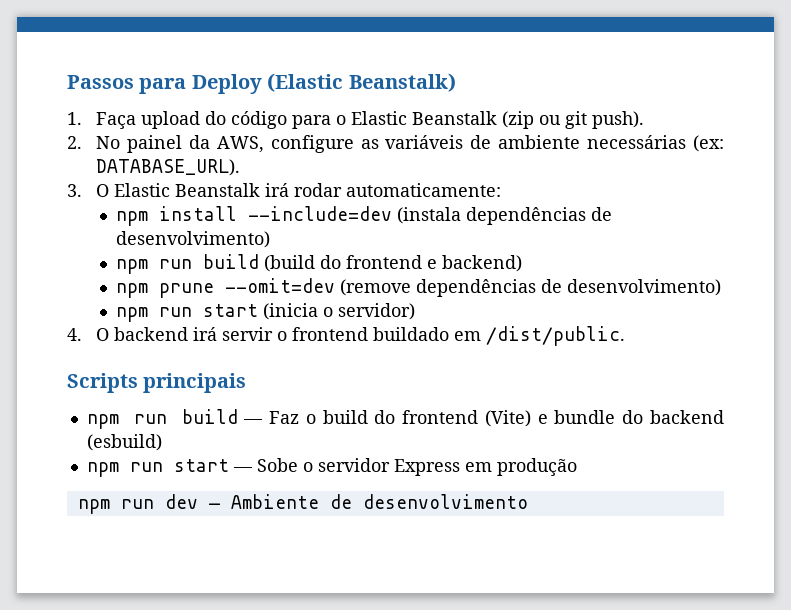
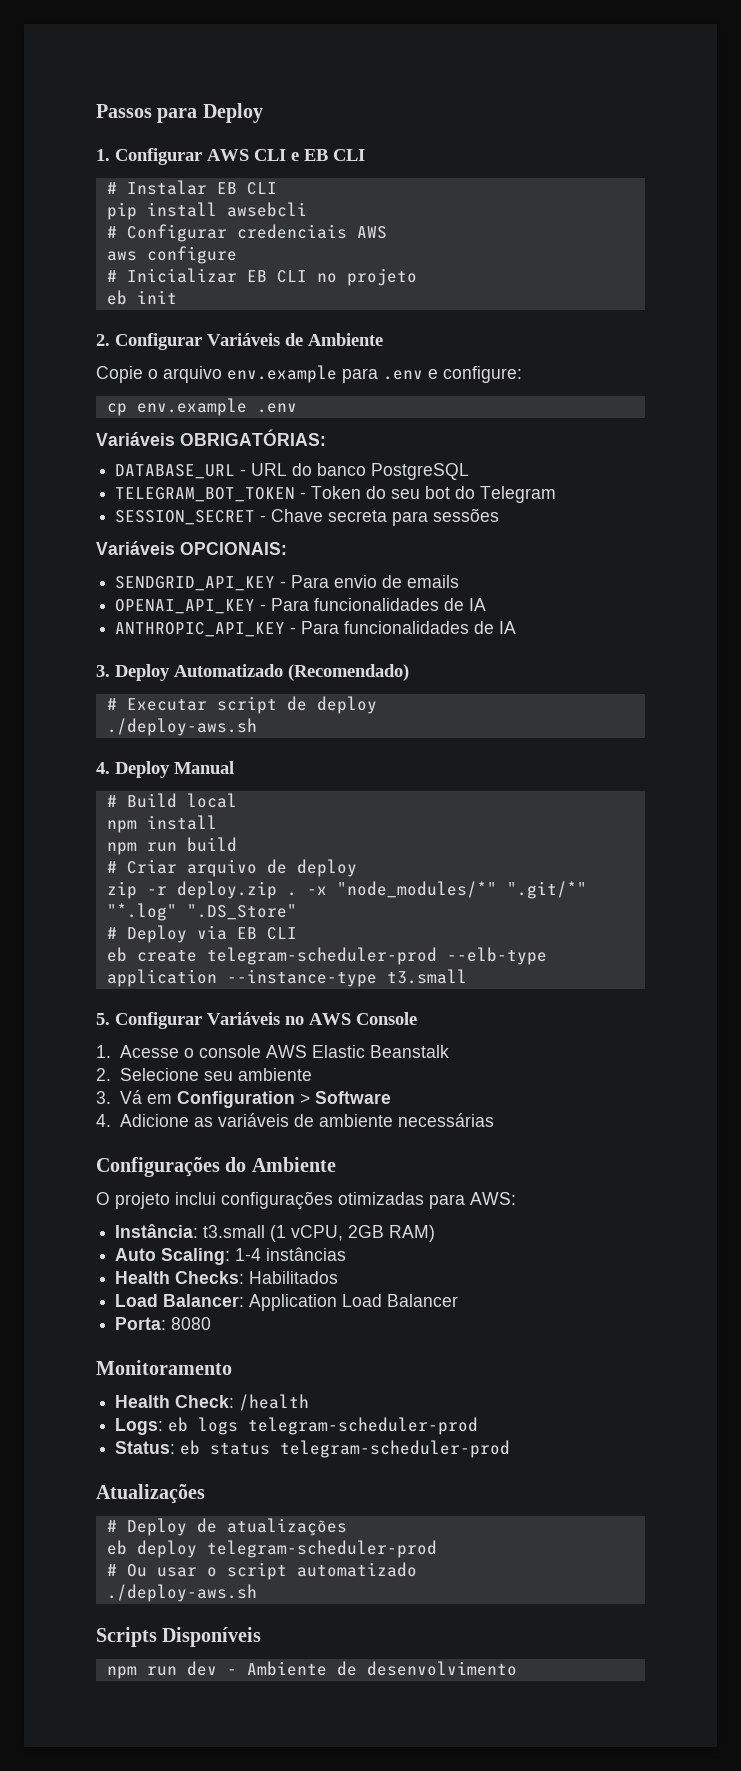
- Passos para Deploy (Elastic Beanstalk)
- 1. Faça upload do código para o Elastic Beanstalk (zip ou git push).
- 2. No painel da AWS, configure as variáveis de ambiente necessárias (ex: DATABASE_URL).
- 3. O Elastic Beanstalk irá rodar automaticamente:
- npm install --include=dev (instala dependências de desenvolvimento)
- npm run build (build do frontend e backend)
- npm prune --omit=dev (remove dependências de desenvolvimento)
- npm run start (inicia o servidor)
- 4. O backend irá servir o frontend buildado em /dist/public.
- Scripts principais
- npm run build — Faz o build do frontend (Vite) e bundle do backend (esbuild)
- npm run start — Sobe o servidor Express em produção
+ Passos para Deploy
+ 1. Configurar AWS CLI e EB CLI
+ # Instalar EB CLI
+ pip install awsebcli
+ # Configurar credenciais AWS
+ aws configure
+ # Inicializar EB CLI no projeto
+ eb init
+ 2. Configurar Variáveis de Ambiente
+ Copie o arquivo env.example para .env e configure:
+ cp env.example .env
+ Variáveis OBRIGATÓRIAS:
+ DATABASE_URL - URL do banco PostgreSQL
+ TELEGRAM_BOT_TOKEN - Token do seu bot do Telegram
+ SESSION_SECRET - Chave secreta para sessões
+ Variáveis OPCIONAIS:
+ SENDGRID_API_KEY - Para envio de emails
+ OPENAI_API_KEY - Para funcionalidades de IA
+ ANTHROPIC_API_KEY - Para funcionalidades de IA
+ 3. Deploy Automatizado (Recomendado)
+ # Executar script de deploy
+ ./deploy-aws.sh
+ 4. Deploy Manual
+ # Build local
+ npm install
+ npm run build
+ # Criar arquivo de deploy
+ zip -r deploy.zip . -x "node_modules/*" ".git/*" "*.log" ".DS_Store"
+ # Deploy via EB CLI
+ eb create telegram-scheduler-prod --elb-type application --instance-type t3.small
+ 5. Configurar Variáveis no AWS Console
+ 1. Acesse o console AWS Elastic Beanstalk
+ 2. Selecione seu ambiente
+ 3. Vá em Configuration > Software
+ 4. Adicione as variáveis de ambiente necessárias
+ Configurações do Ambiente
+ O projeto inclui configurações otimizadas para AWS:
+ Instância: t3.small (1 vCPU, 2GB RAM)
+ Auto Scaling: 1-4 instâncias
+ Health Checks: Habilitados
+ Load Balancer: Application Load Balancer
+ Porta: 8080
+ Monitoramento
+ Health Check: /health
+ Logs: eb logs telegram-scheduler-prod
+ Status: eb status telegram-scheduler-prod
+ Atualizações
+ # Deploy de atualizações
+ eb deploy telegram-scheduler-prod
+ # Ou usar o script automatizado
+ ./deploy-aws.sh
+ Scripts Disponíveis
- npm run dev — Ambiente de desenvolvimento
+ npm run dev - Ambiente de desenvolvimento

